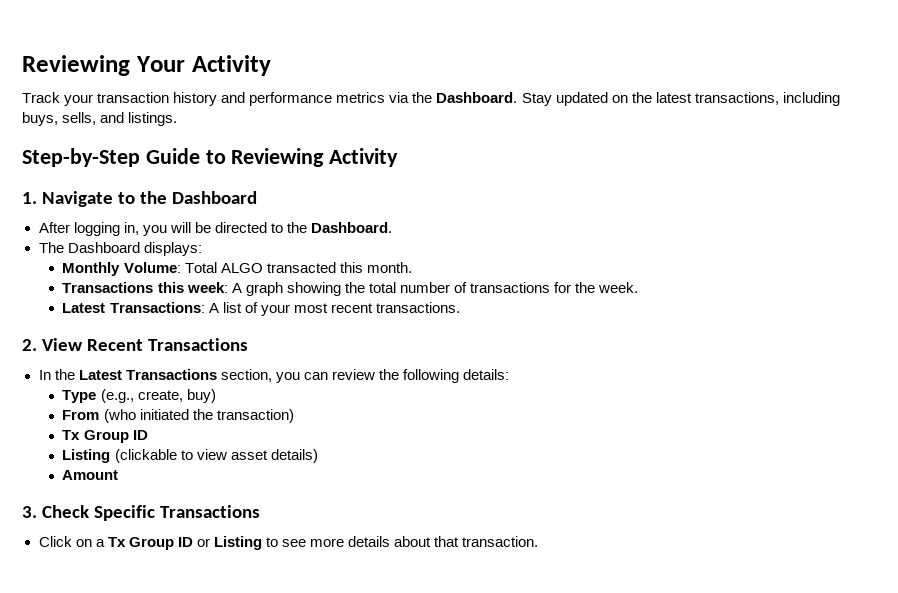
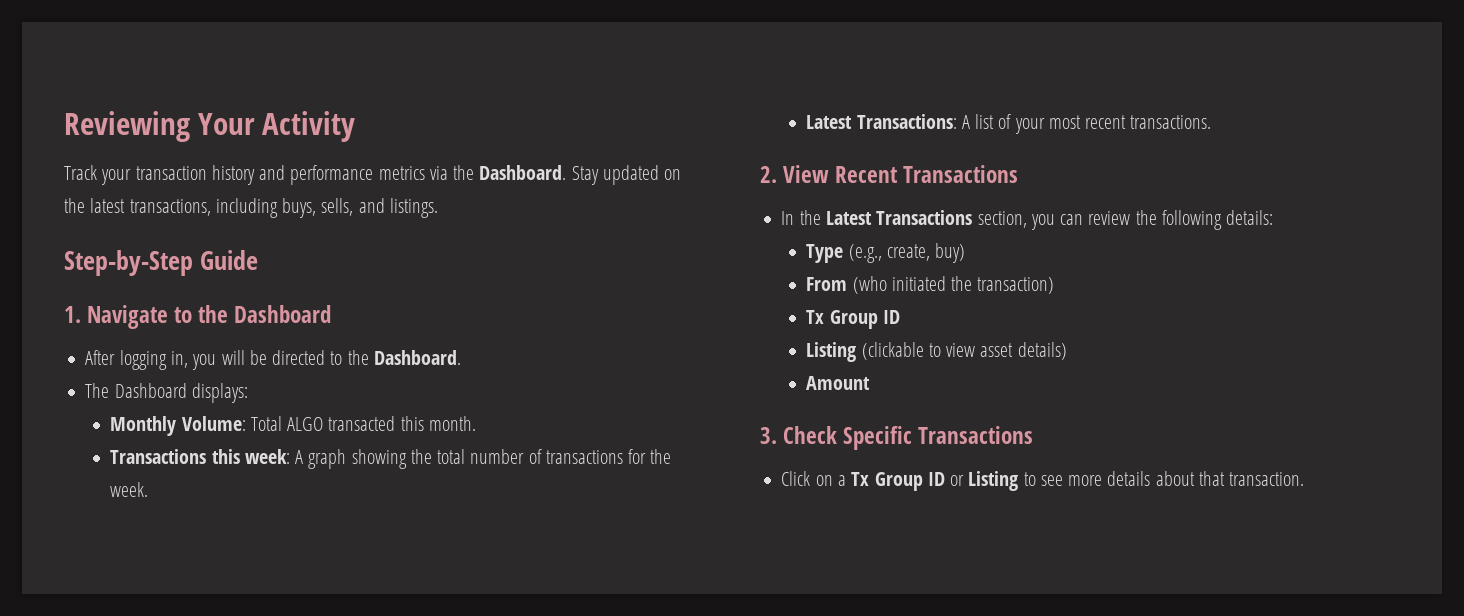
- Step-by-Step Guide to Reviewing Activity
+ Step-by-Step Guide

